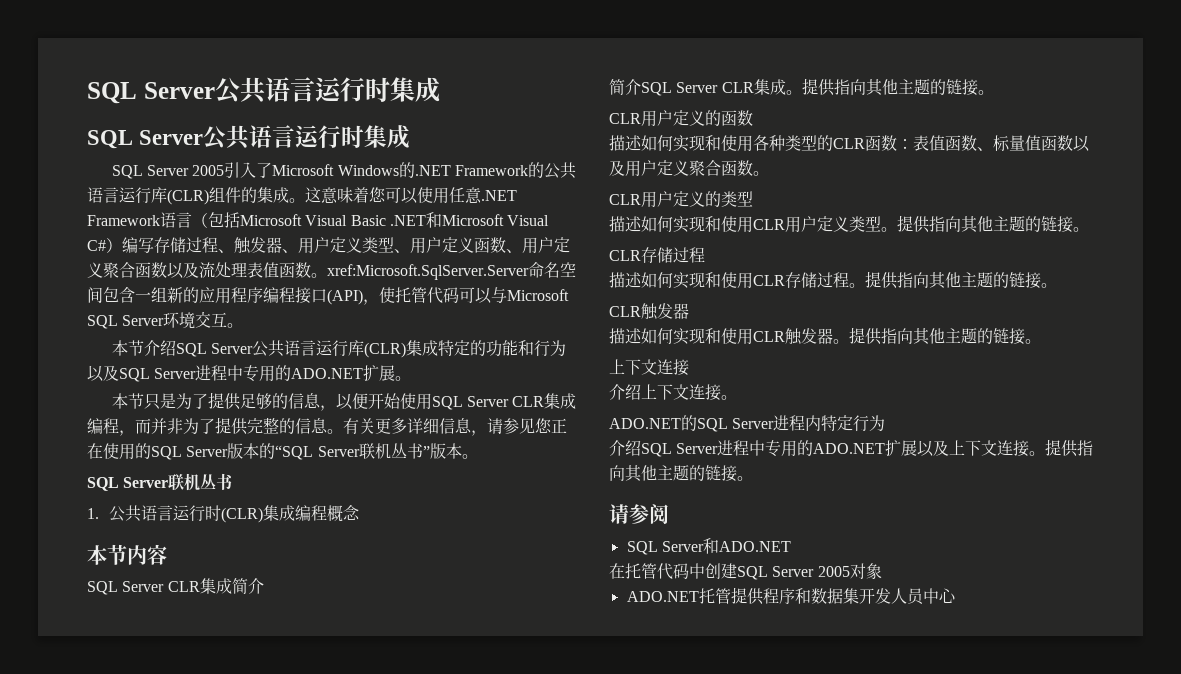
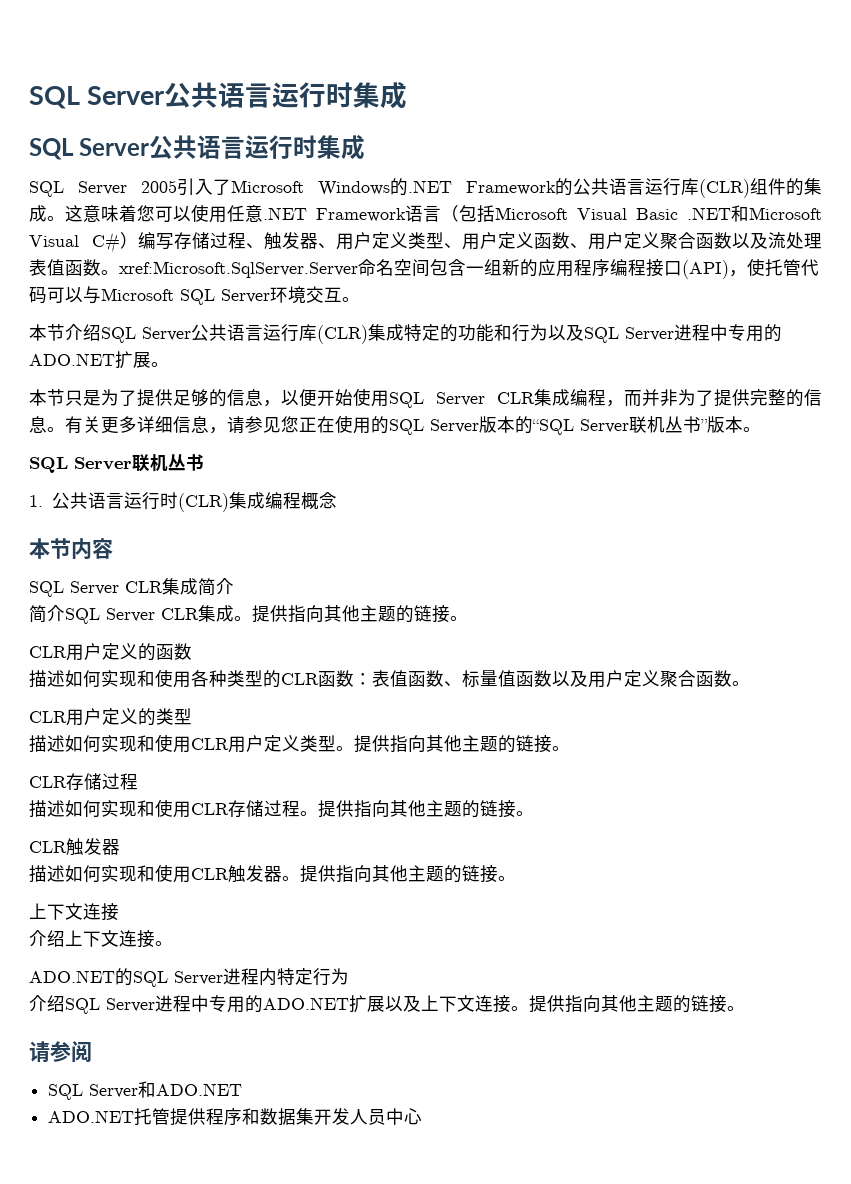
- 在托管代码中创建SQL Server 2005对象

